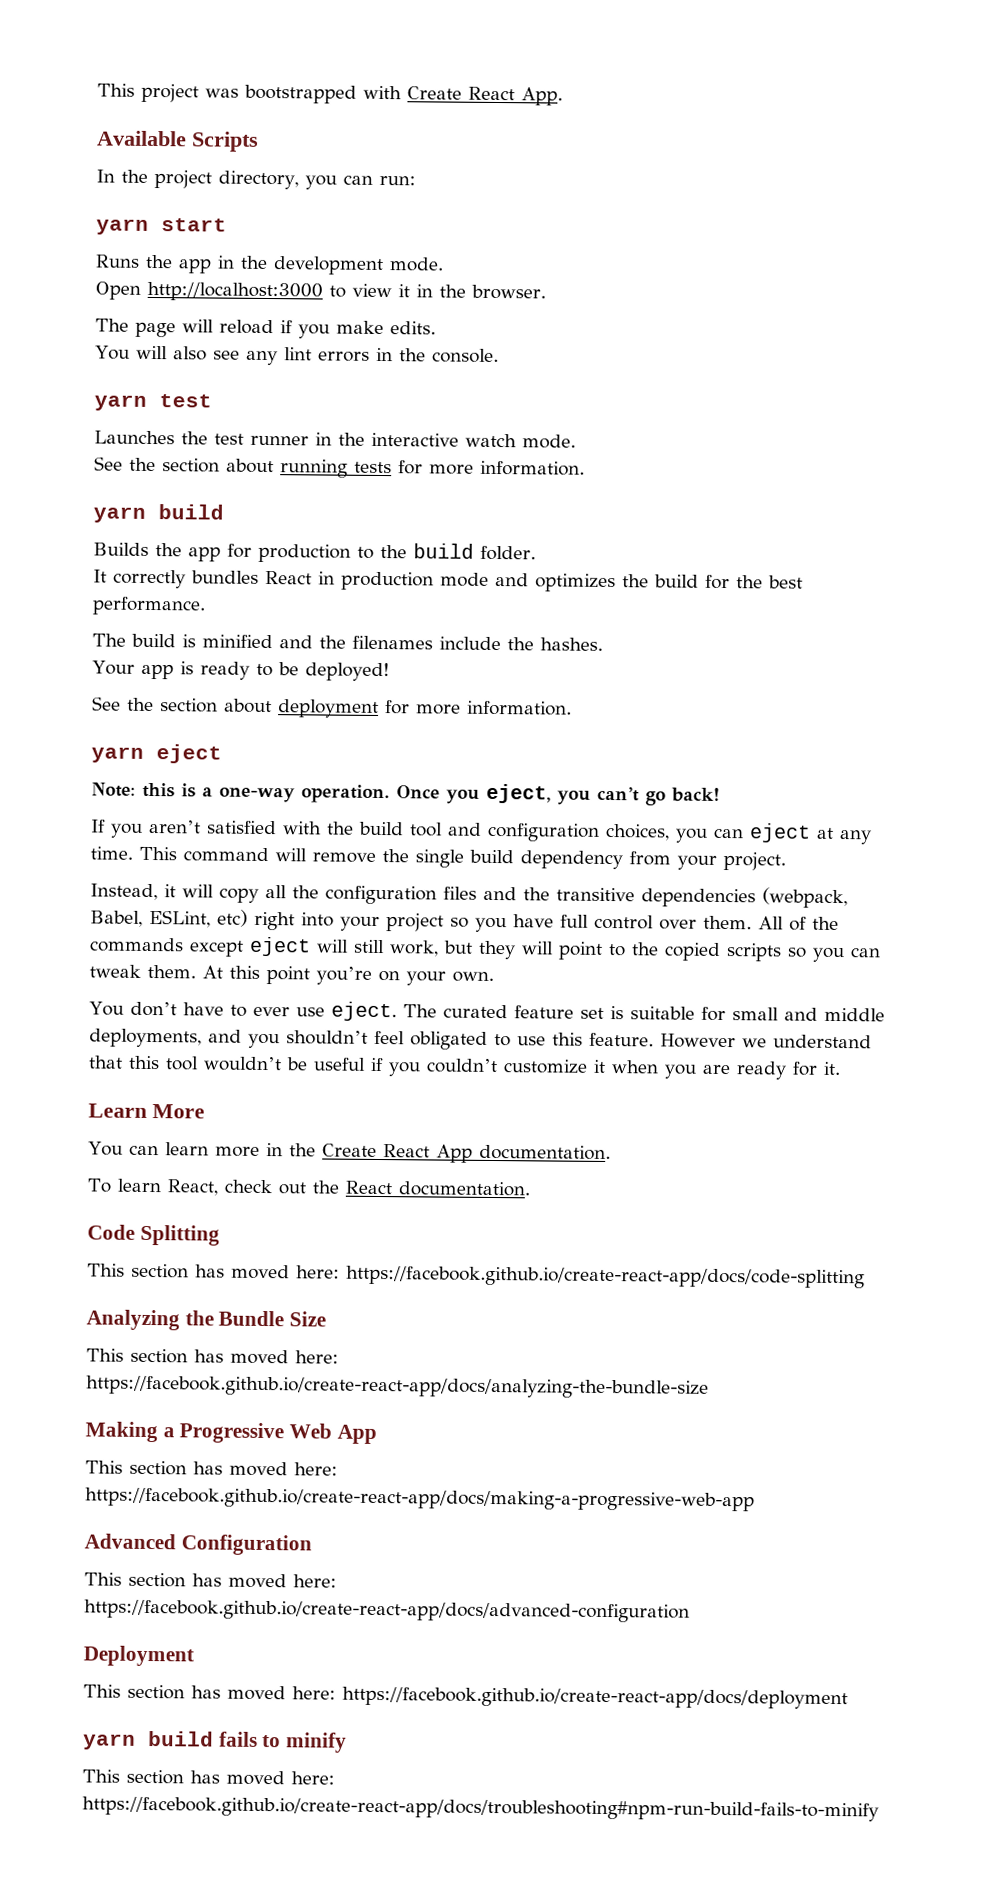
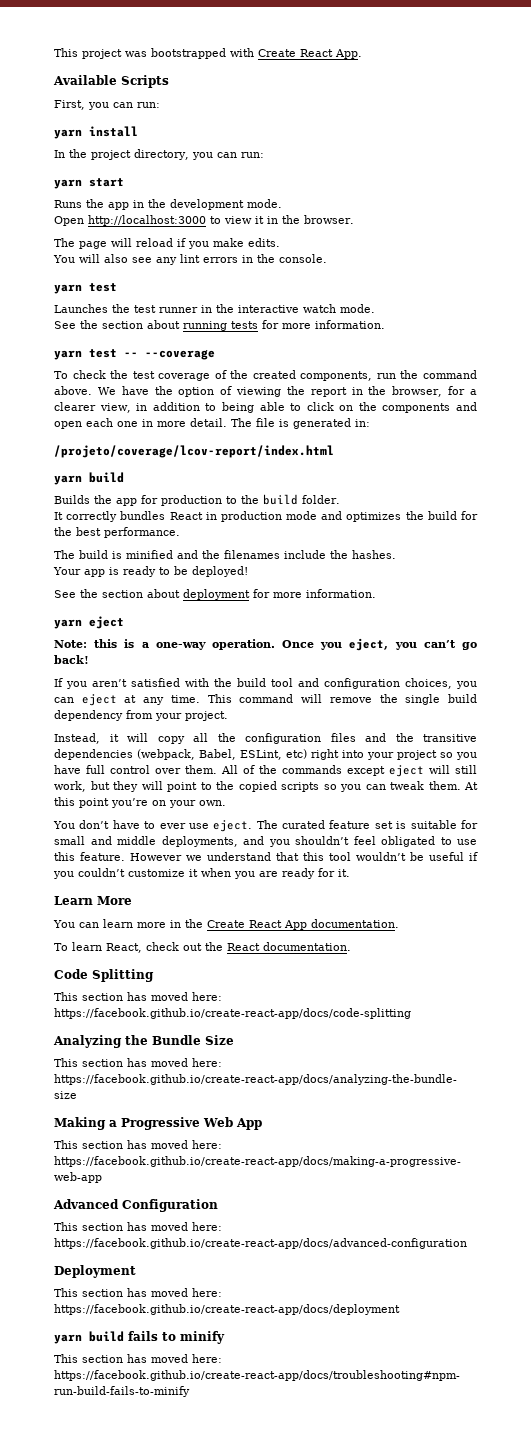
+ First, you can run:
+ yarn install
+ yarn test -- --coverage
+ To check the test coverage of the created components, run the command above. We have the option of viewing the report in the browser, for a clearer view, in addition to being able to click on the components and open each one in more detail. The file is generated in:
+ /projeto/coverage/lcov-report/index.html

